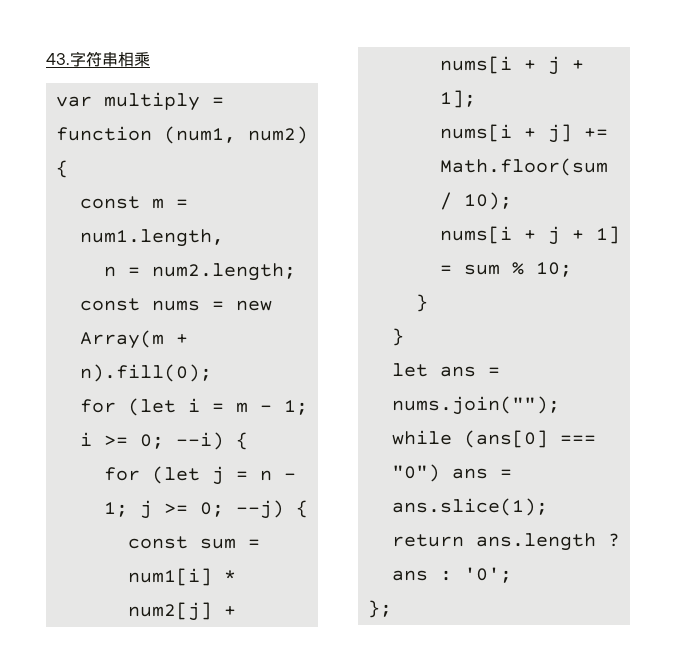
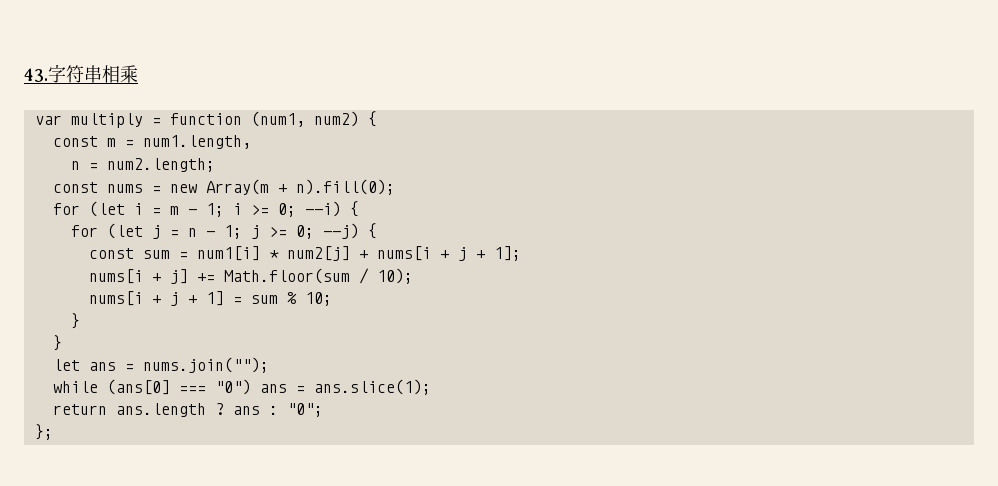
- return ans.length ? ans : '0';
+ return ans.length ? ans : "0";

